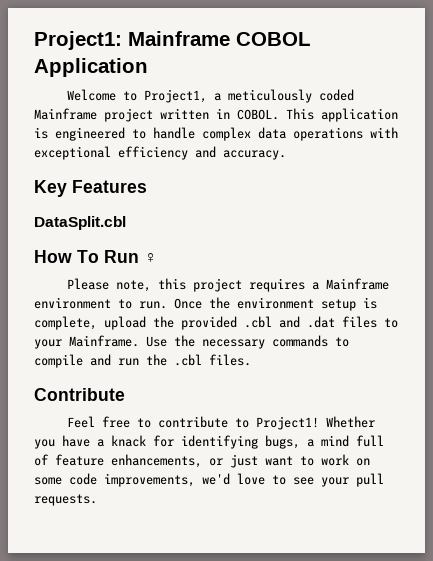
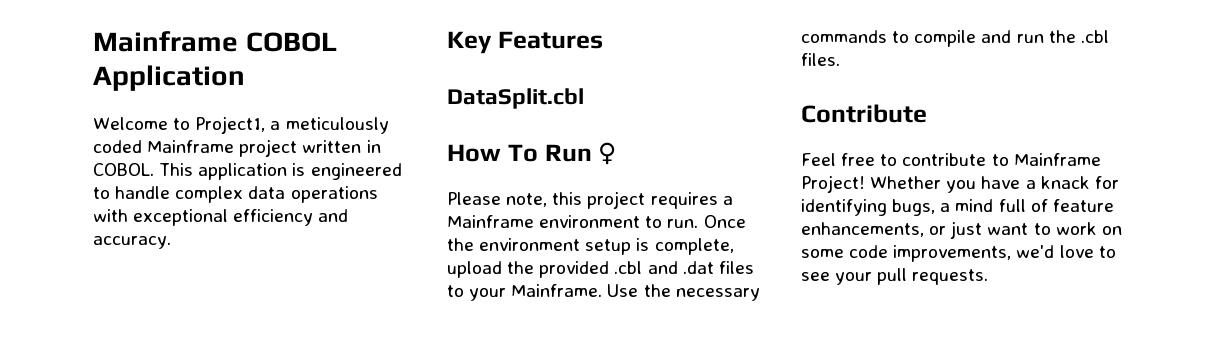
- Project1: Mainframe COBOL Application
+ Mainframe COBOL Application
- Feel free to contribute to Project1!
+ Feel free to contribute to Mainframe Project!

